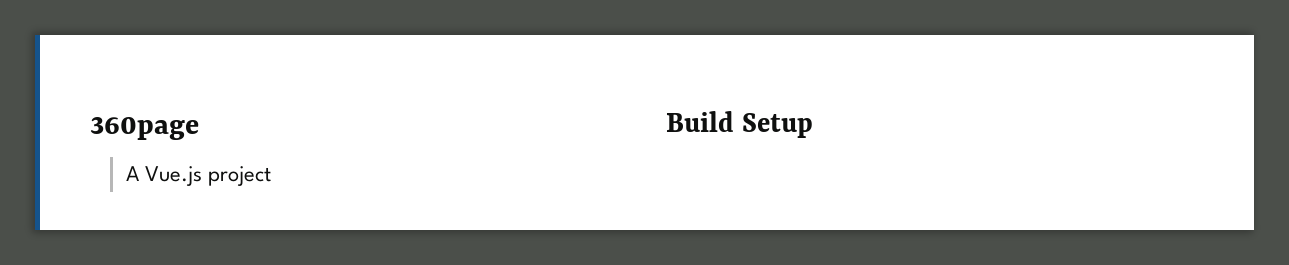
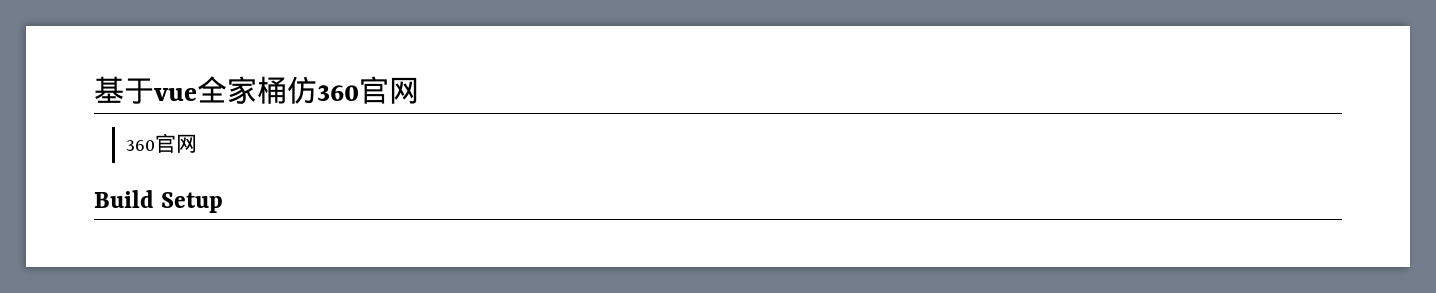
- 360page
- A Vue.js project
+ 基于vue全家桶仿360官网
+ 360官网

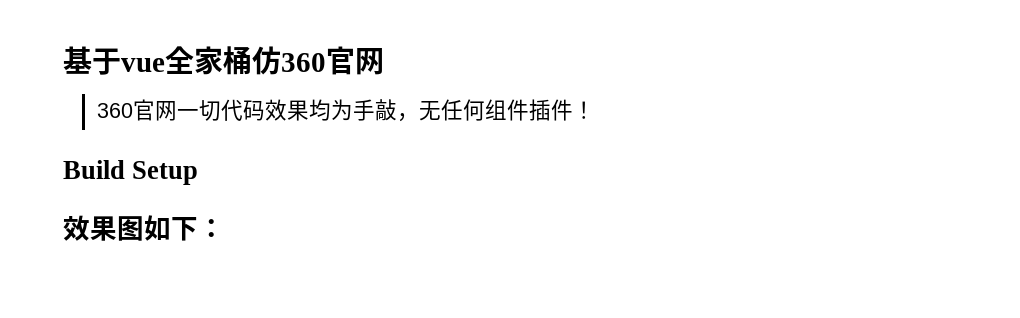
  基于vue全家桶仿360官网
- 360官网
+ 360官网一切代码效果均为手敲，无任何组件插件！
+ 效果图如下：

